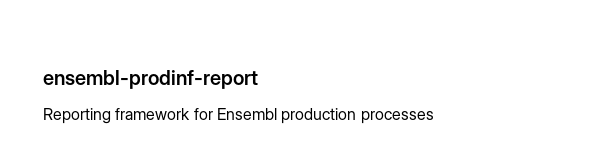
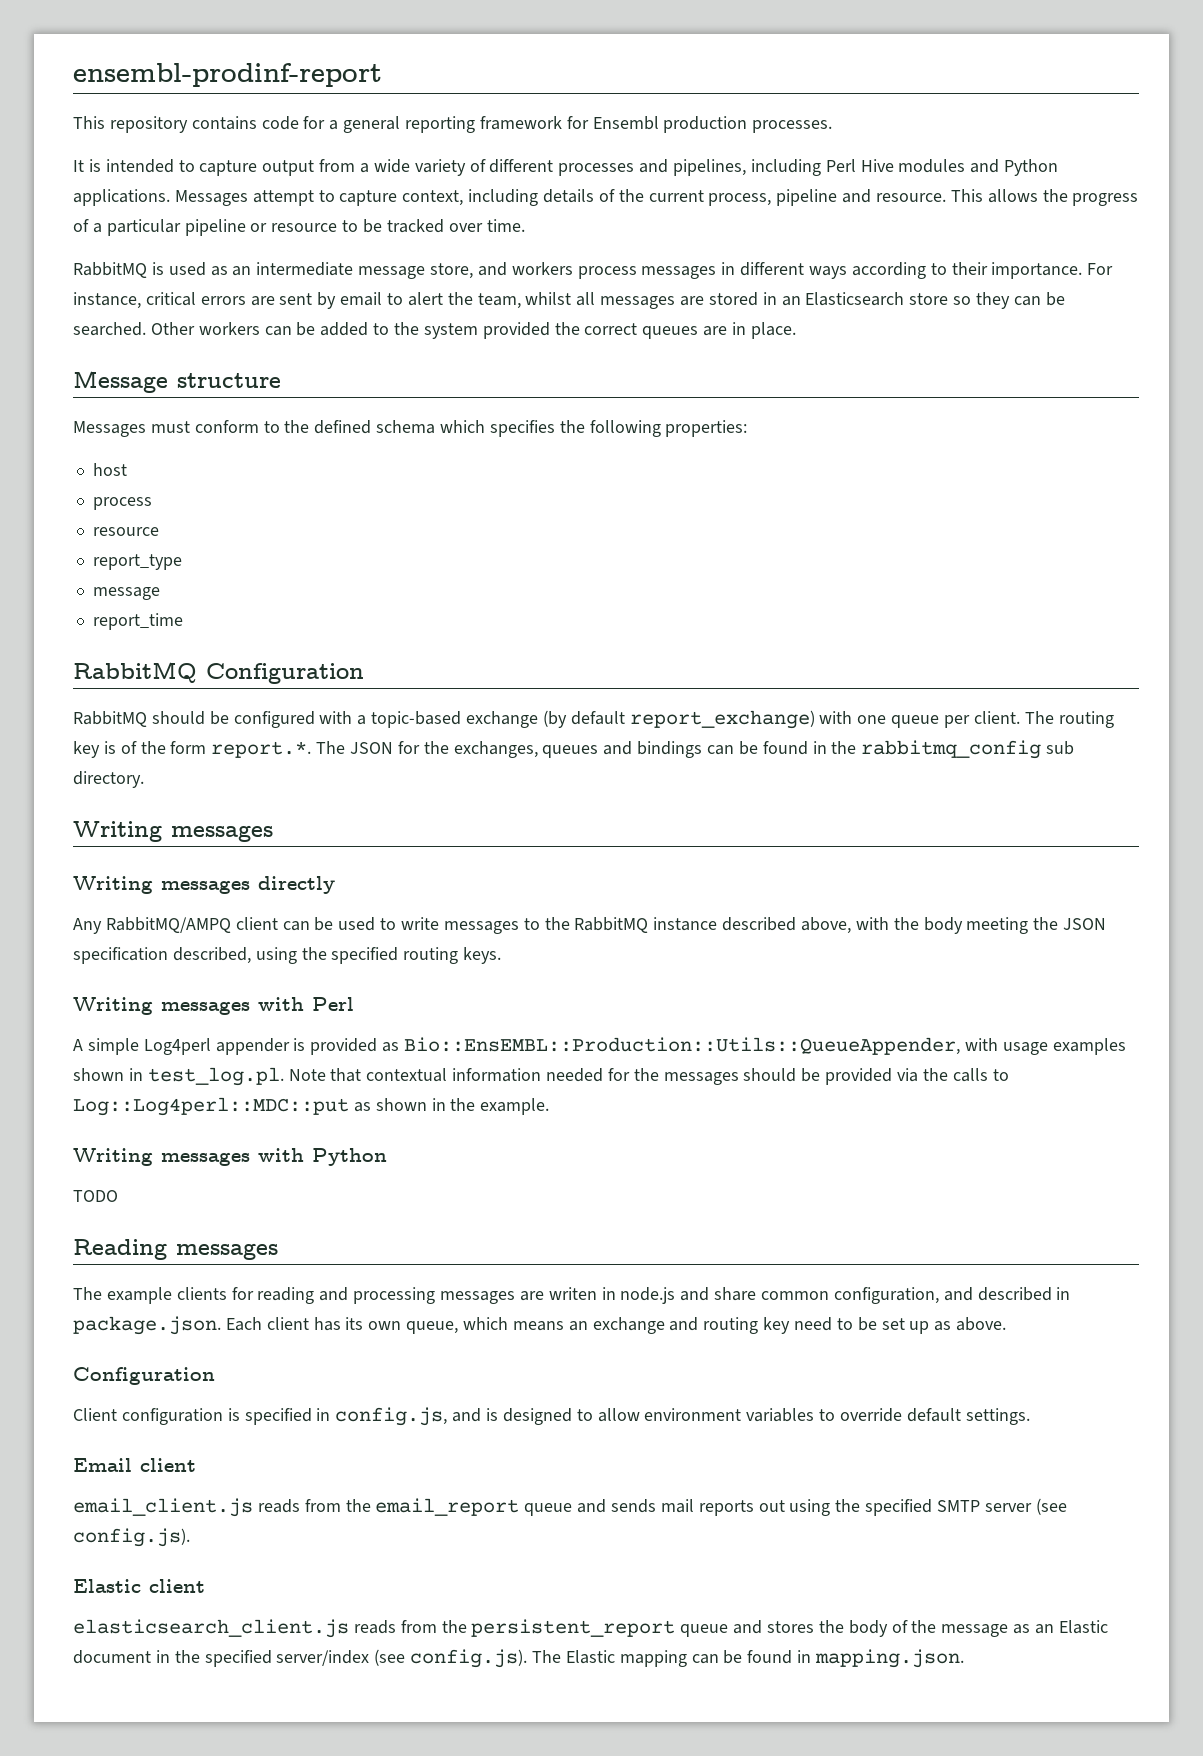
- Reporting framework for Ensembl production processes
+ This repository contains code for a general reporting framework for Ensembl production processes.
+ It is intended to capture output from a wide variety of different processes and pipelines, including Perl Hive modules and Python applications. Messages attempt to capture context, including details of the current process, pipeline and resource. This allows the progress of a particular pipeline or resource to be tracked over time.
+ RabbitMQ is used as an intermediate message store, and workers process messages in different ways according to their importance. For instance, critical errors are sent by email to alert the team, whilst all messages are stored in an Elasticsearch store so they can be searched. Other workers can be added to the system provided the correct queues are in place.
+ Message structure
+ Messages must conform to the defined schema which specifies the following properties:
+ host
+ process
+ resource
+ report_type
+ message
+ report_time
+ RabbitMQ Configuration
+ RabbitMQ should be configured with a topic-based exchange (by default report_exchange) with one queue per client. The routing key is of the form report.*. The JSON for the exchanges, queues and bindings can be found in the rabbitmq_config sub directory.
+ Writing messages
+ Writing messages directly
+ Any RabbitMQ/AMPQ client can be used to write messages to the RabbitMQ instance described above, with the body meeting the JSON specification described, using the specified routing keys.
+ Writing messages with Perl
+ A simple Log4perl appender is provided as Bio::EnsEMBL::Production::Utils::QueueAppender, with usage examples shown in test_log.pl. Note that contextual information needed for the messages should be provided via the calls to Log::Log4perl::MDC::put as shown in the example.
+ Writing messages with Python
+ TODO
+ Reading messages
+ The example clients for reading and processing messages are writen in node.js and share common configuration, and described in package.json. Each client has its own queue, which means an exchange and routing key need to be set up as above.
+ Configuration
+ Client configuration is specified in config.js, and is designed to allow environment variables to override default settings.
+ Email client
+ email_client.js reads from the email_report queue and sends mail reports out using the specified SMTP server (see config.js).
+ Elastic client
+ elasticsearch_client.js reads from the persistent_report queue and stores the body of the message as an Elastic document in the specified server/index (see config.js). The Elastic mapping can be found in mapping.json.

